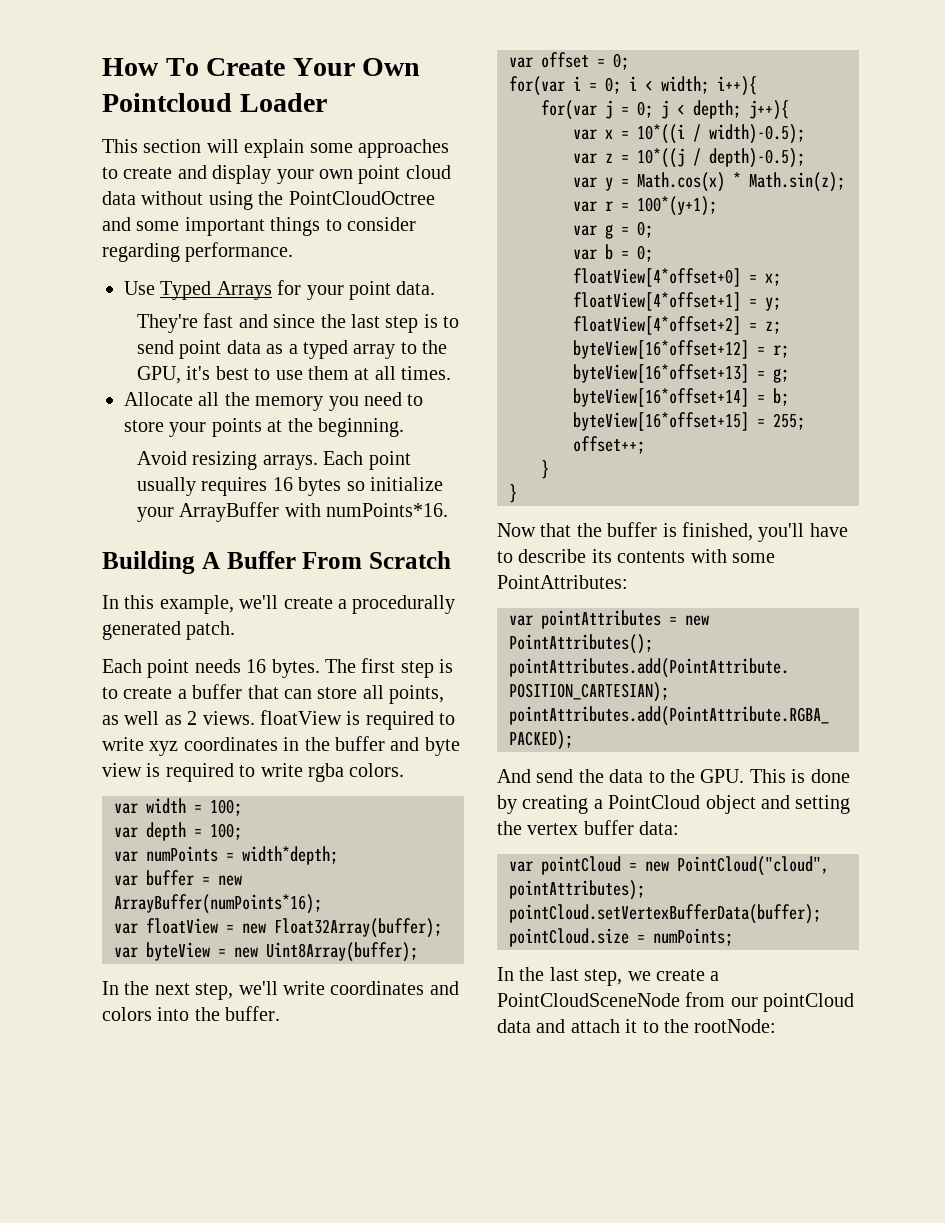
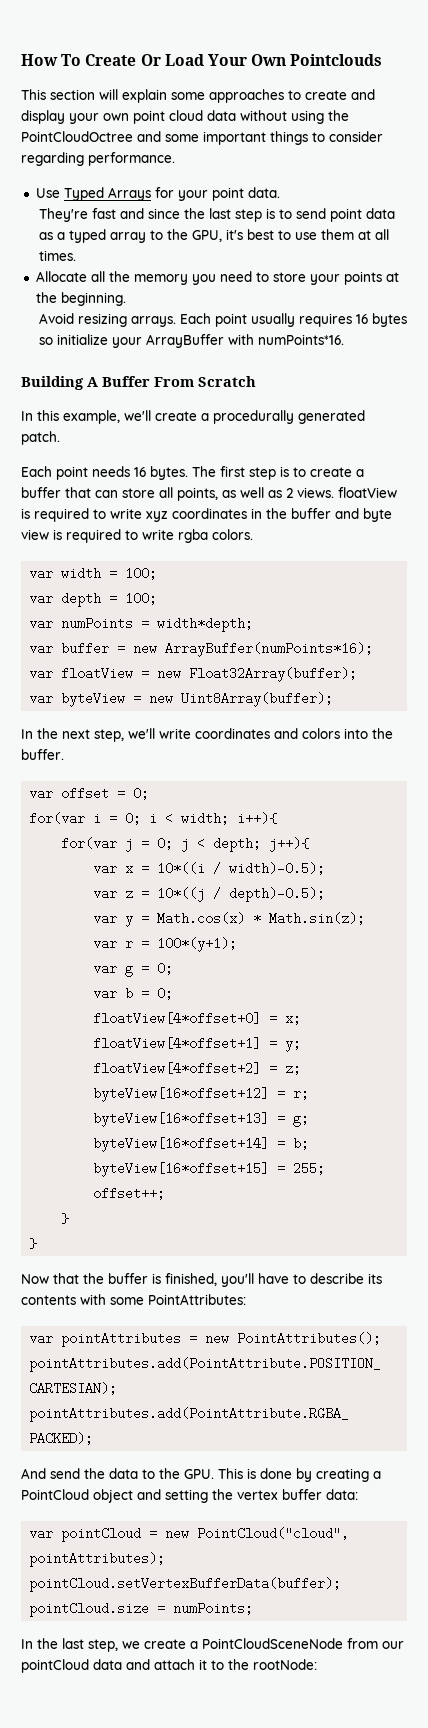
- How To Create Your Own Pointcloud Loader
+ How To Create Or Load Your Own Pointclouds

